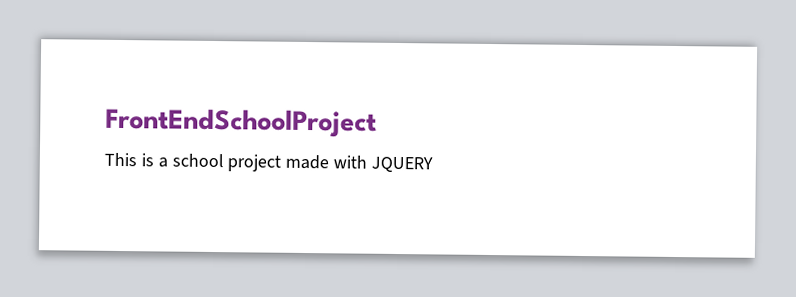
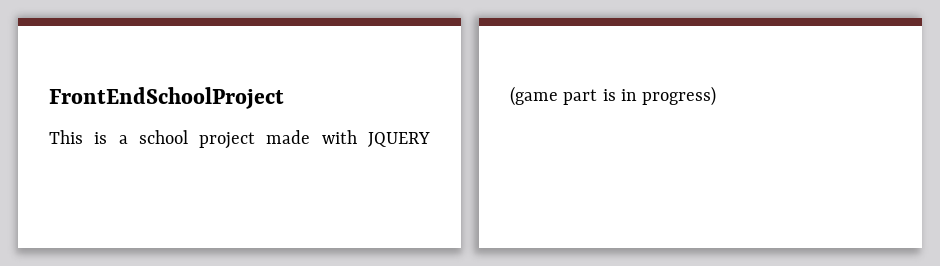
- This is a school project made with JQUERY
+ This is a school project made with JQUERY (game part is in progress)

